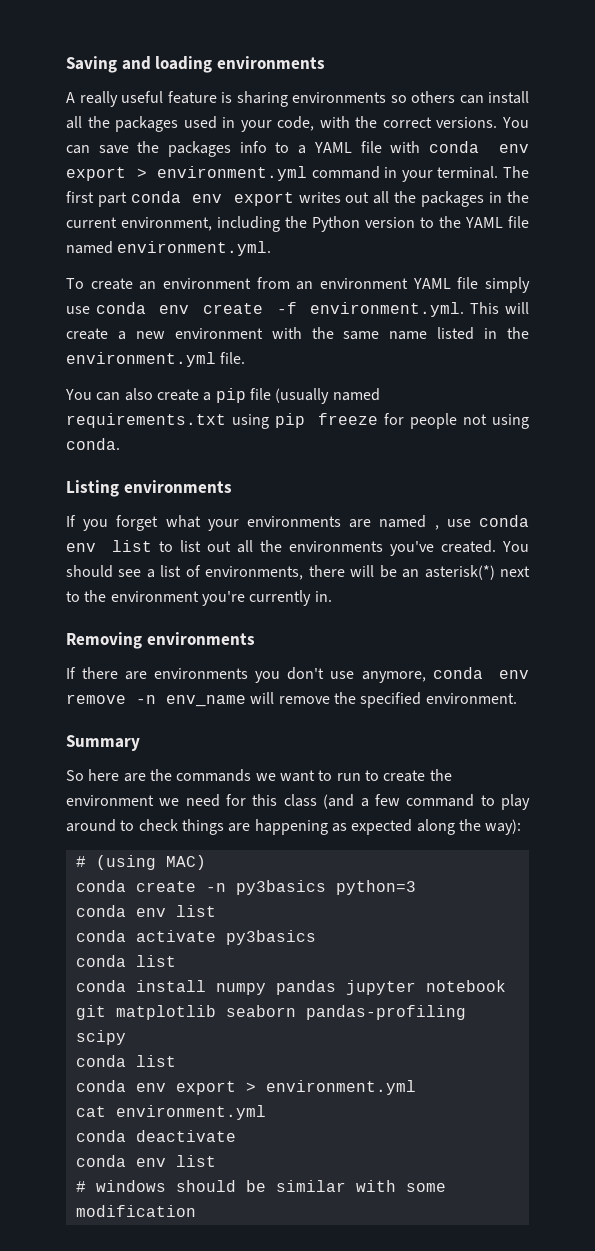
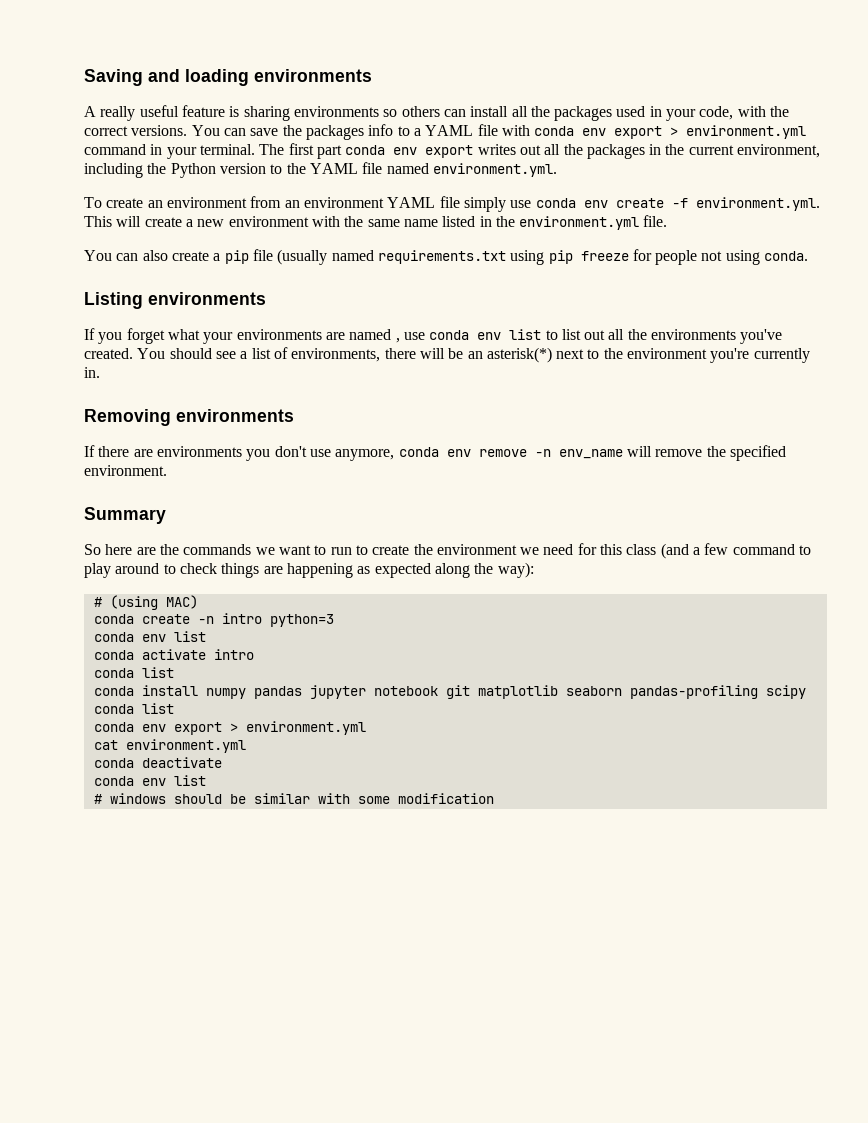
- conda create -n py3basics python=3
+ conda create -n intro python=3
- conda activate py3basics
+ conda activate intro

